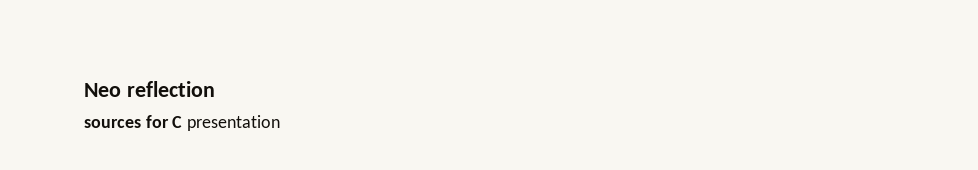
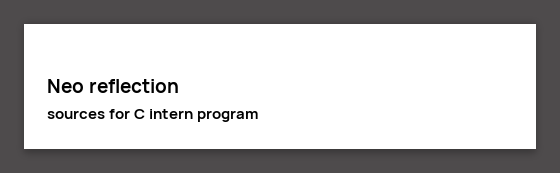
- sources for C presentation
+ sources for C intern program

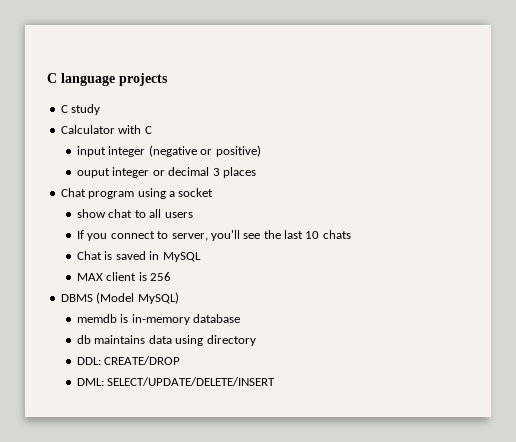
- Neo reflection
- sources for C intern program
+ C language projects
+ C study
+ Calculator with C
+ input integer (negative or positive)
+ ouput integer or decimal 3 places
+ Chat program using a socket
+ show chat to all users
+ If you connect to server, you'll see the last 10 chats
+ Chat is saved in MySQL
+ MAX client is 256
+ DBMS (Model MySQL)
+ memdb is in-memory database
+ db maintains data using directory
+ DDL: CREATE/DROP
+ DML: SELECT/UPDATE/DELETE/INSERT

